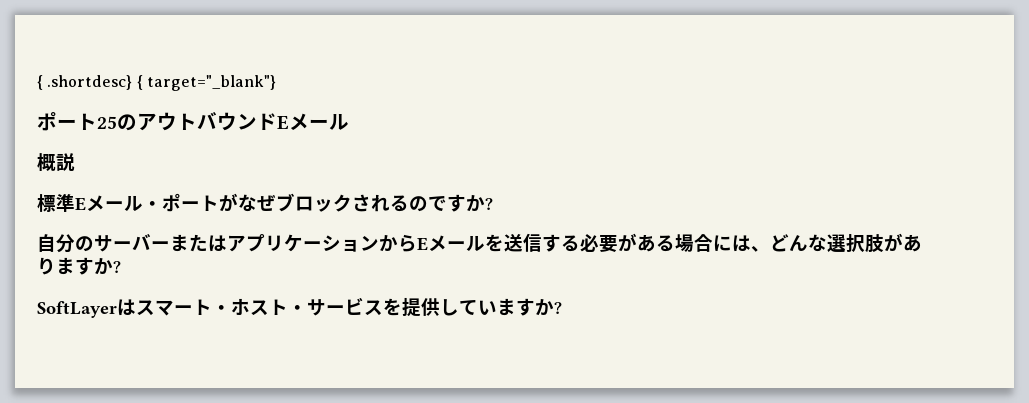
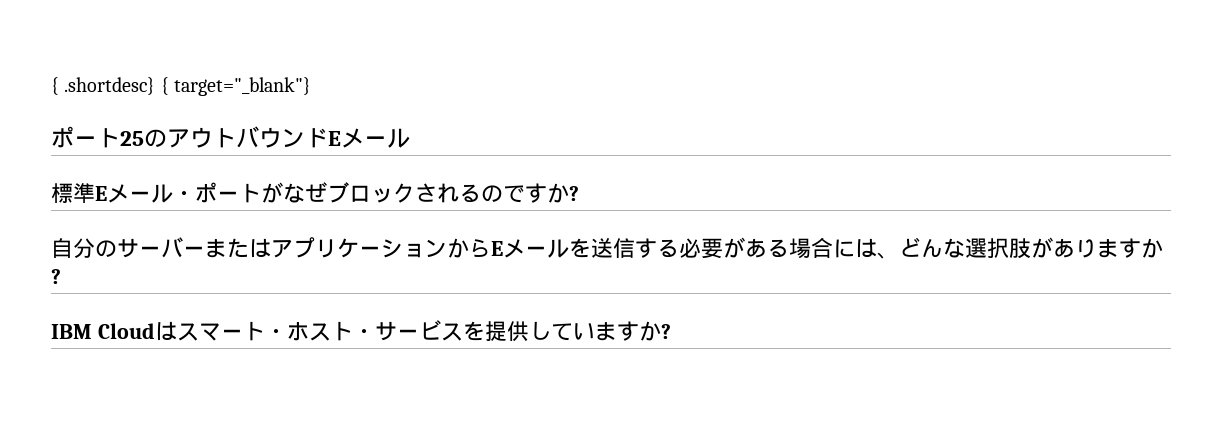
- 概説
- SoftLayerはスマート・ホスト・サービスを提供していますか?
+ IBM Cloudはスマート・ホスト・サービスを提供していますか?

